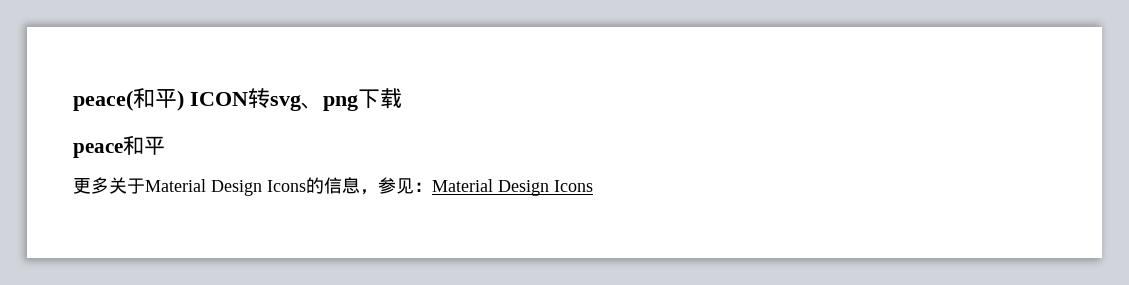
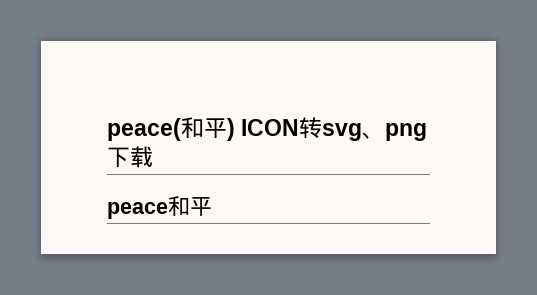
- 更多关于Material Design Icons的信息，参见：Material Design Icons

